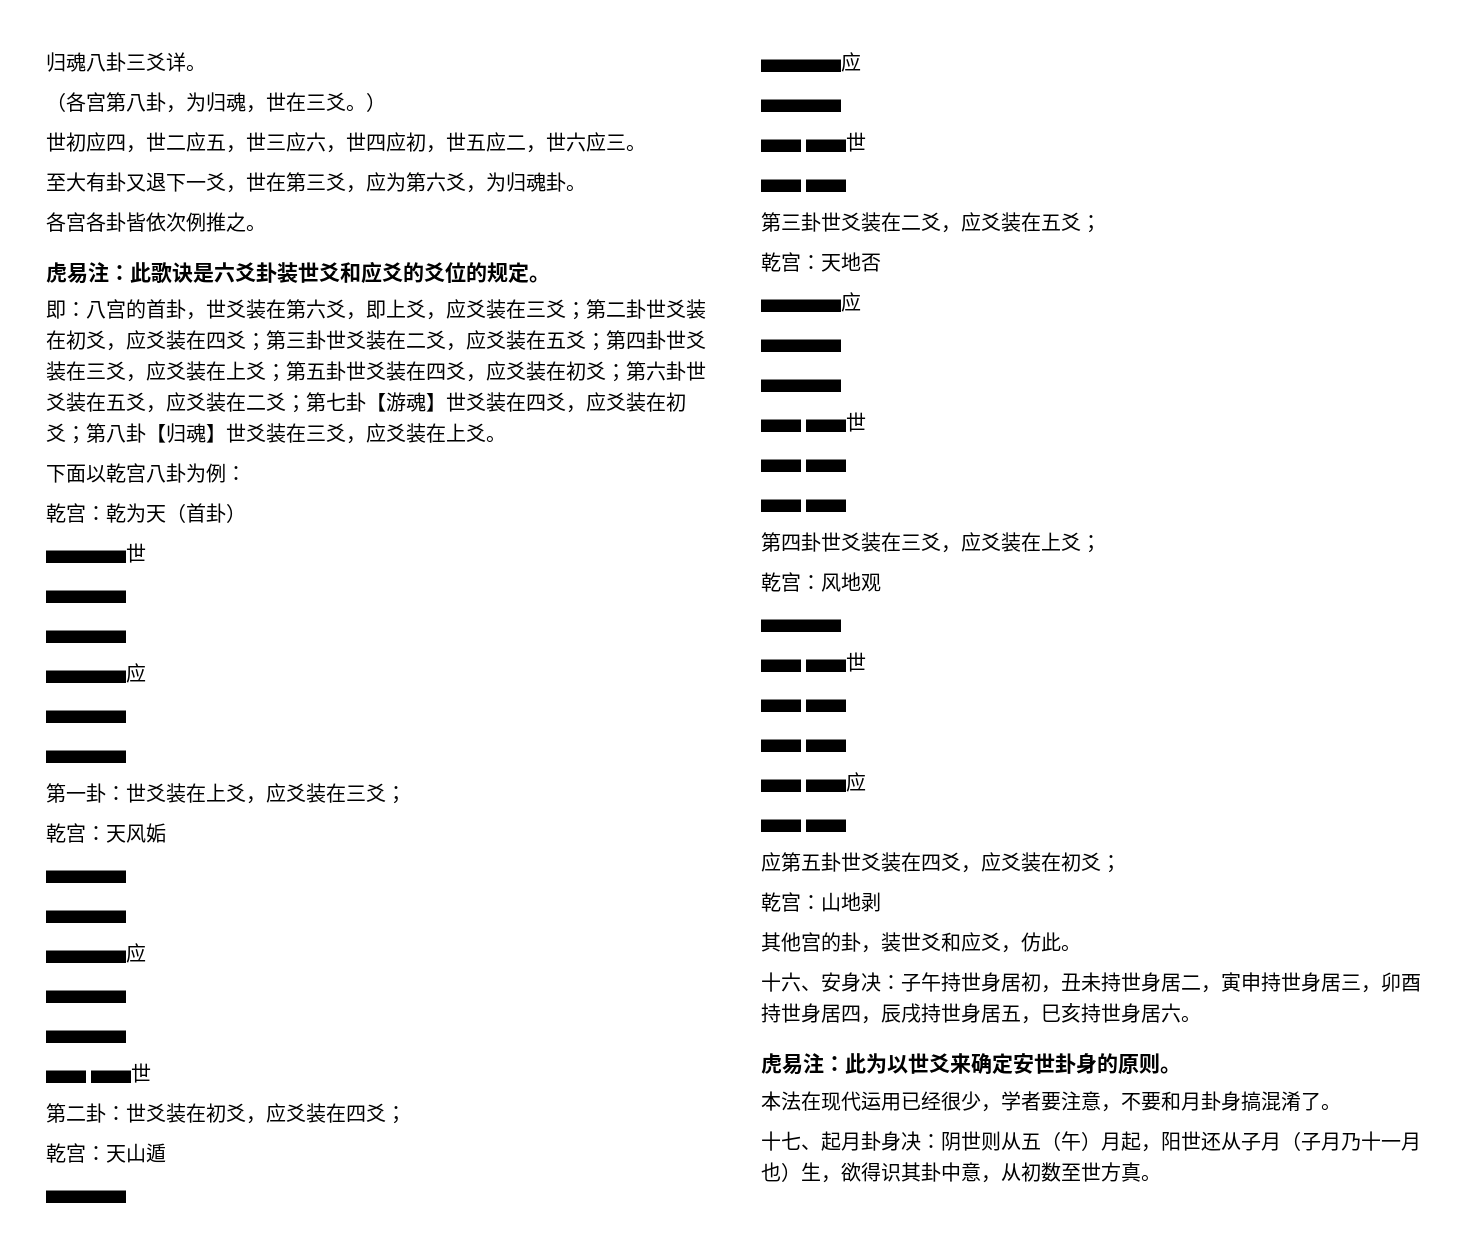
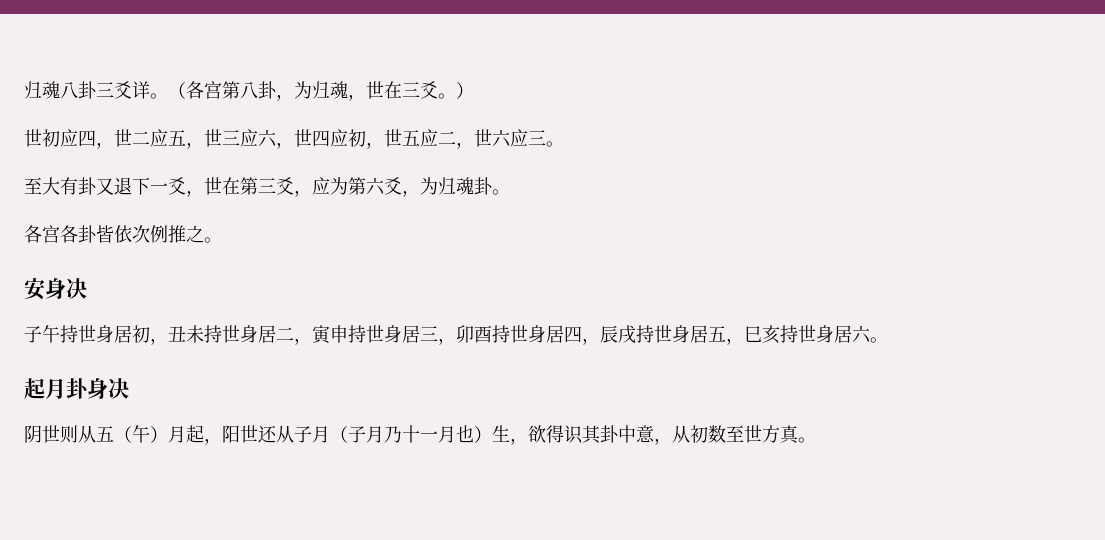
- 归魂八卦三爻详。
- （各宫第八卦，为归魂，世在三爻。）
+ 归魂八卦三爻详。（各宫第八卦，为归魂，世在三爻。）
- 虎易注：此歌诀是六爻卦装世爻和应爻的爻位的规定。
- 即：八宫的首卦，世爻装在第六爻，即上爻，应爻装在三爻；第二卦世爻装在初爻，应爻装在四爻；第三卦世爻装在二爻，应爻装在五爻；第四卦世爻装在三爻，应爻装在上爻；第五卦世爻装在四爻，应爻装在初爻；第六卦世爻装在五爻，应爻装在二爻；第七卦【游魂】世爻装在四爻，应爻装在初爻；第八卦【归魂】世爻装在三爻，应爻装在上爻。
- 下面以乾宫八卦为例：
- 乾宫：乾为天（首卦）
- ▅▅▅▅世
- ▅▅▅▅
- ▅▅▅▅
- ▅▅▅▅应
- ▅▅▅▅
- ▅▅▅▅
- 第一卦：世爻装在上爻，应爻装在三爻；
- 乾宫：天风姤
- ▅▅▅▅
- ▅▅▅▅
- ▅▅▅▅应
- ▅▅▅▅
- ▅▅▅▅
- ▅▅ ▅▅世
- 第二卦：世爻装在初爻，应爻装在四爻；
- 乾宫：天山遁
- ▅▅▅▅
- ▅▅▅▅应
- ▅▅▅▅
- ▅▅ ▅▅世
- ▅▅ ▅▅
- 第三卦世爻装在二爻，应爻装在五爻；
- 乾宫：天地否
- ▅▅▅▅应
- ▅▅▅▅
- ▅▅▅▅
- ▅▅ ▅▅世
- ▅▅ ▅▅
- ▅▅ ▅▅
- 第四卦世爻装在三爻，应爻装在上爻；
- 乾宫：风地观
- ▅▅▅▅
- ▅▅ ▅▅世
- ▅▅ ▅▅
- ▅▅ ▅▅
- ▅▅ ▅▅应
- ▅▅ ▅▅
- 应第五卦世爻装在四爻，应爻装在初爻；
- 乾宫：山地剥
- 其他宫的卦，装世爻和应爻，仿此。
- 十六、安身决：子午持世身居初，丑未持世身居二，寅申持世身居三，卯酉持世身居四，辰戌持世身居五，巳亥持世身居六。
+ 安身决
+ 子午持世身居初，丑未持世身居二，寅申持世身居三，卯酉持世身居四，辰戌持世身居五，巳亥持世身居六。
- 虎易注：此为以世爻来确定安世卦身的原则。
- 本法在现代运用已经很少，学者要注意，不要和月卦身搞混淆了。
- 十七、起月卦身决：阴世则从五（午）月起，阳世还从子月（子月乃十一月也）生，欲得识其卦中意，从初数至世方真。
+ 起月卦身决
+ 阴世则从五（午）月起，阳世还从子月（子月乃十一月也）生，欲得识其卦中意，从初数至世方真。

